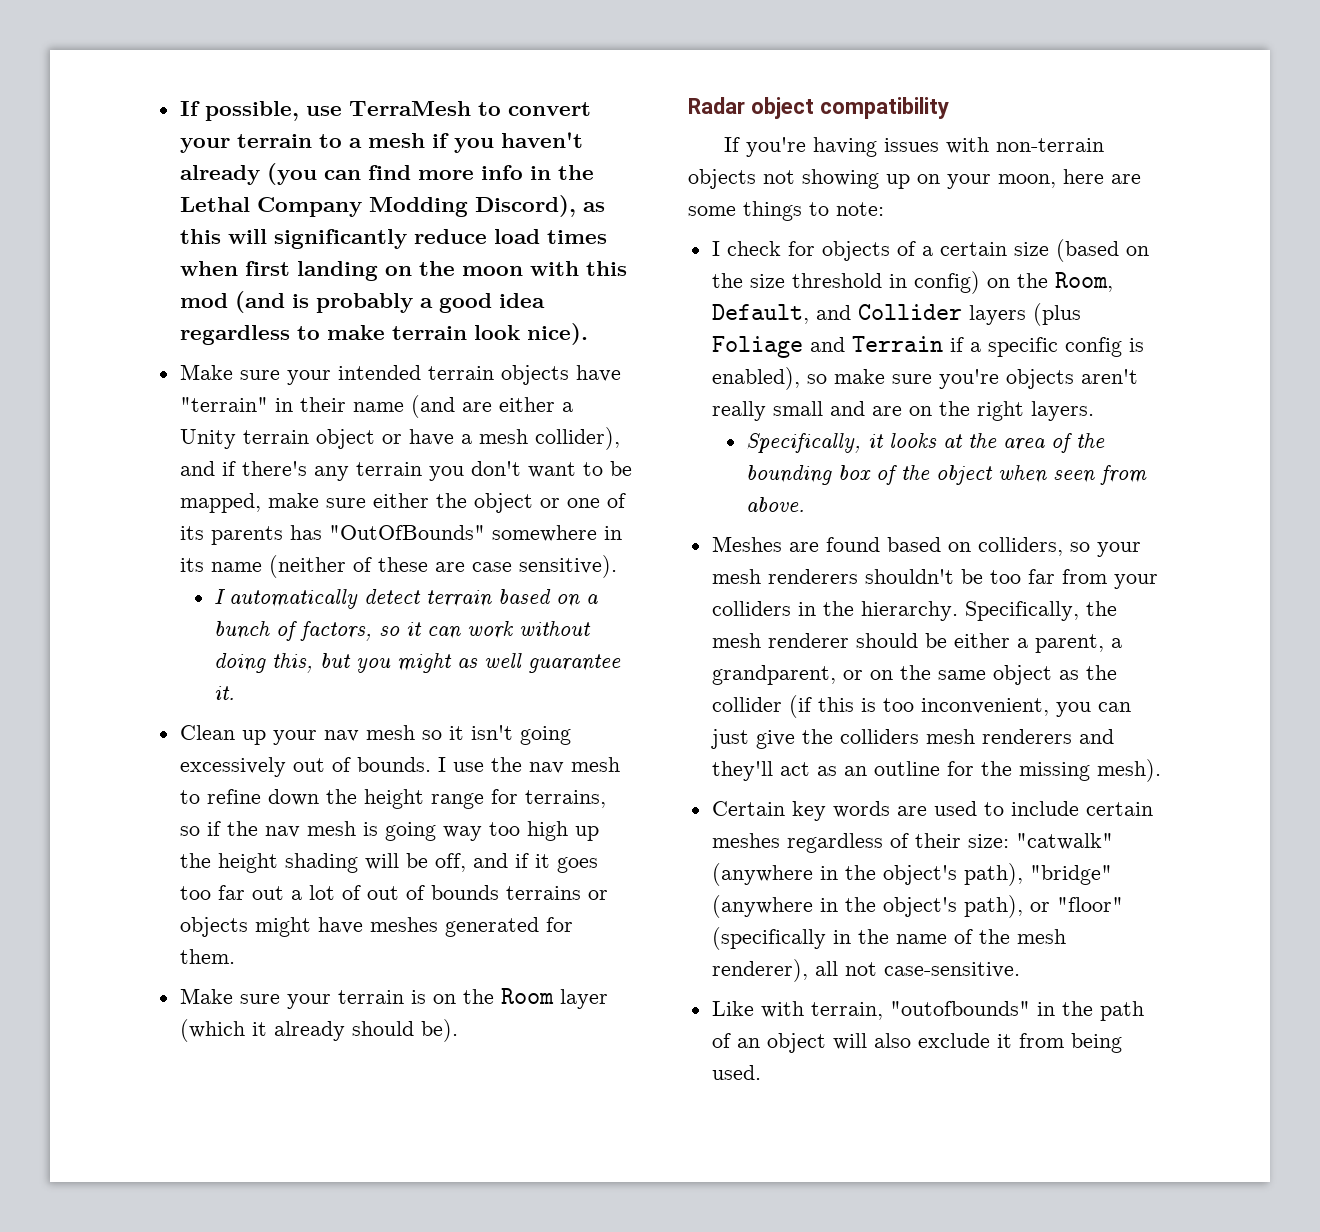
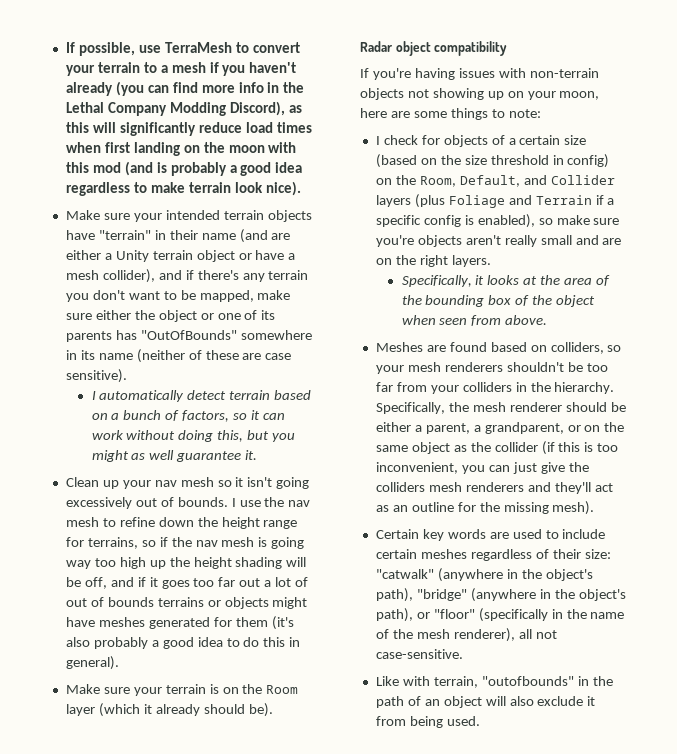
- I use the nav mesh to refine down the height range for terrains, so if the nav mesh is going way too high up the height shading will be off, and if it goes too far out a lot of out of bounds terrains or objects might have meshes generated for them.
+ I use the nav mesh to refine down the height range for terrains, so if the nav mesh is going way too high up the height shading will be off, and if it goes too far out a lot of out of bounds terrains or objects might have meshes generated for them (it's also probably a good idea to do this in general).

